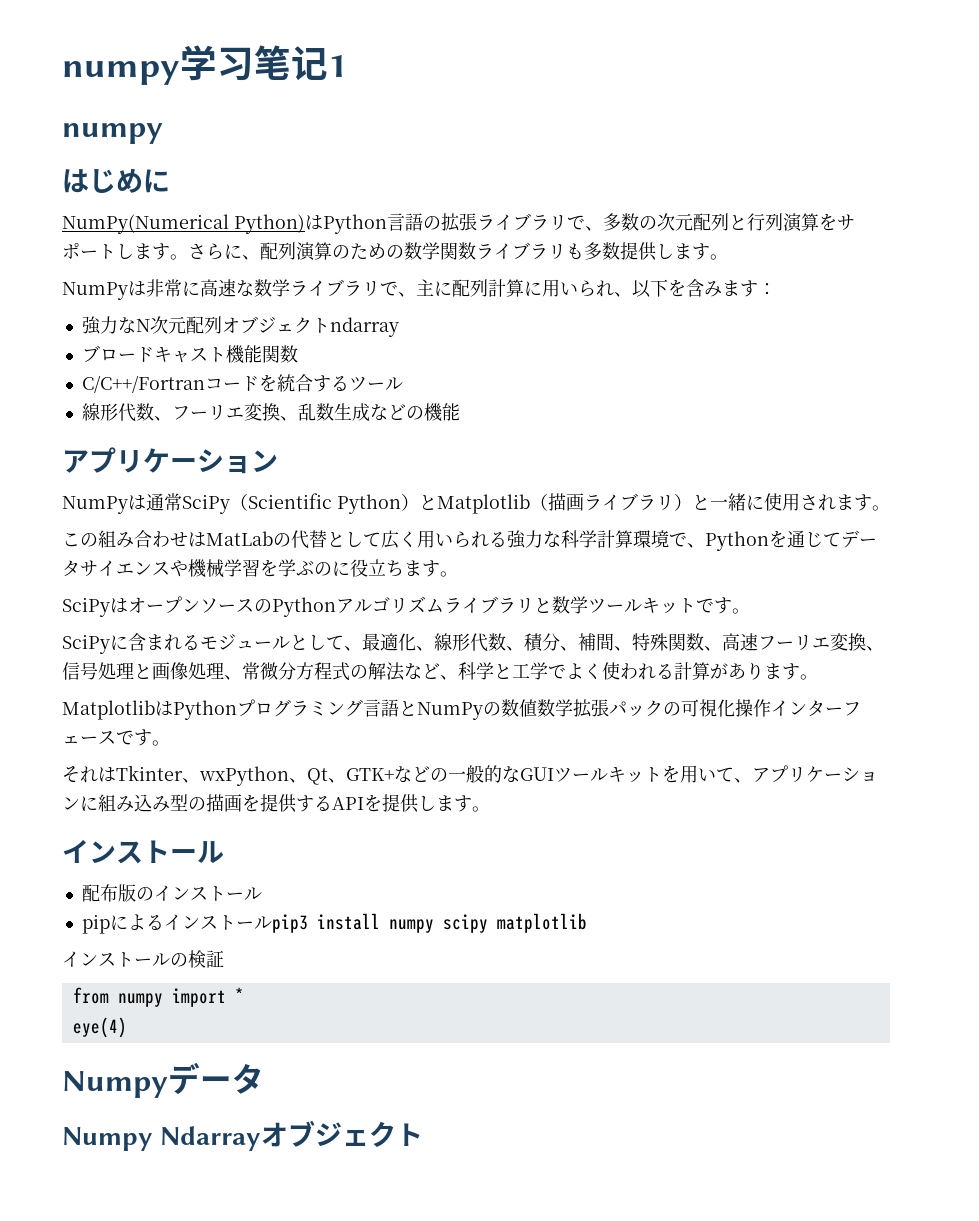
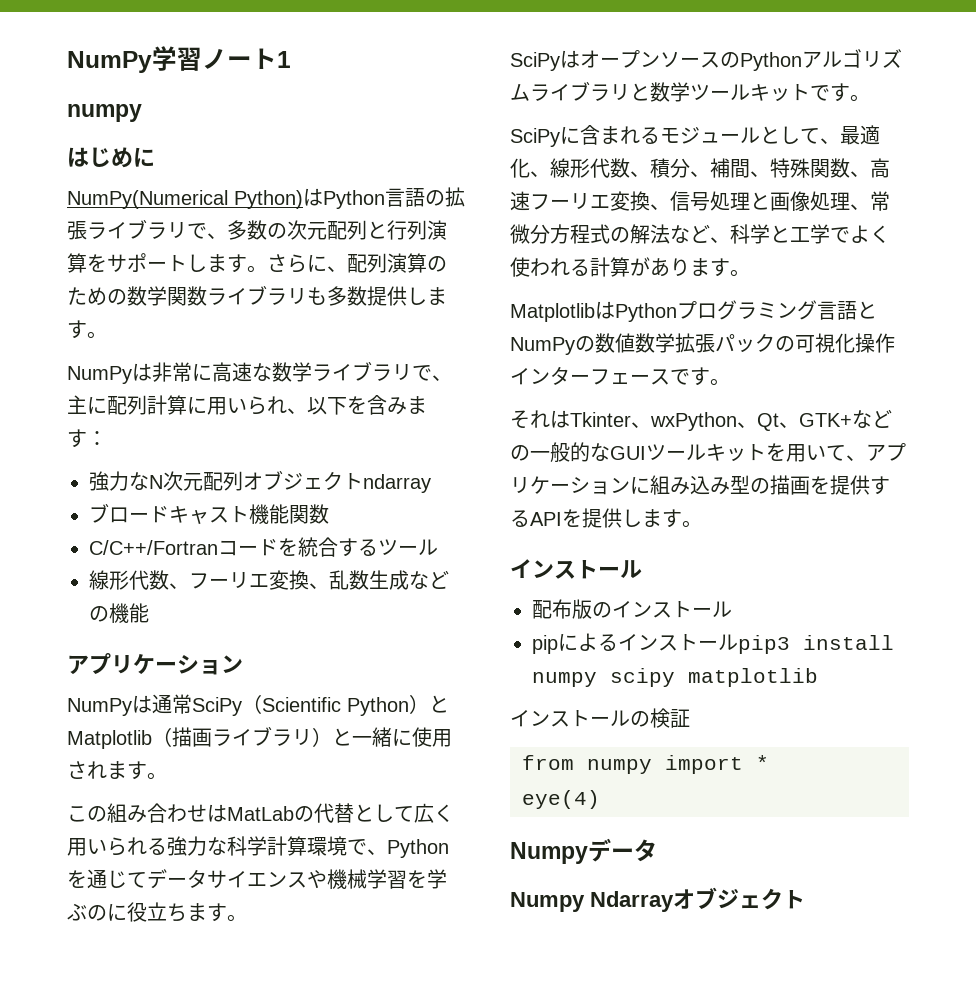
- numpy学习笔记1
+ NumPy学習ノート1

